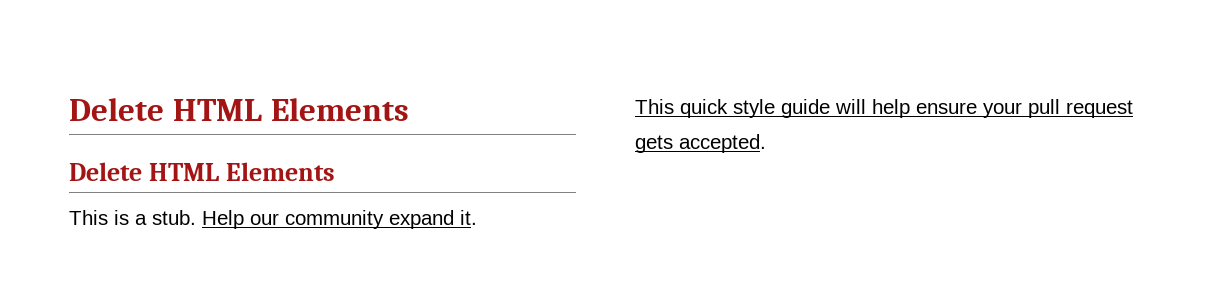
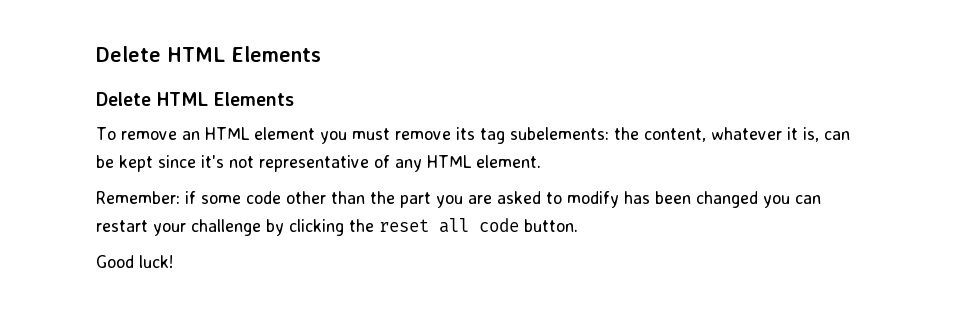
- This is a stub. Help our community expand it.
- This quick style guide will help ensure your pull request gets accepted.
+ To remove an HTML element you must remove its tag subelements: the content, whatever it is, can be kept since it's not representative of any HTML element.
+ Remember: if some code other than the part you are asked to modify has been changed you can restart your challenge by clicking the reset all code button.
+ Good luck!

